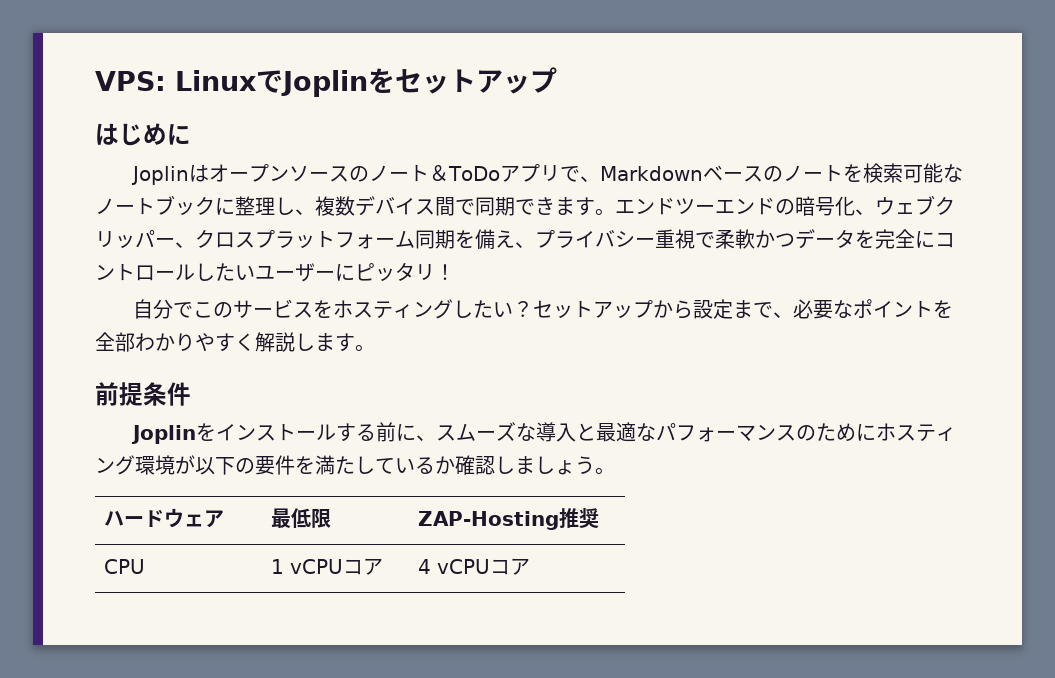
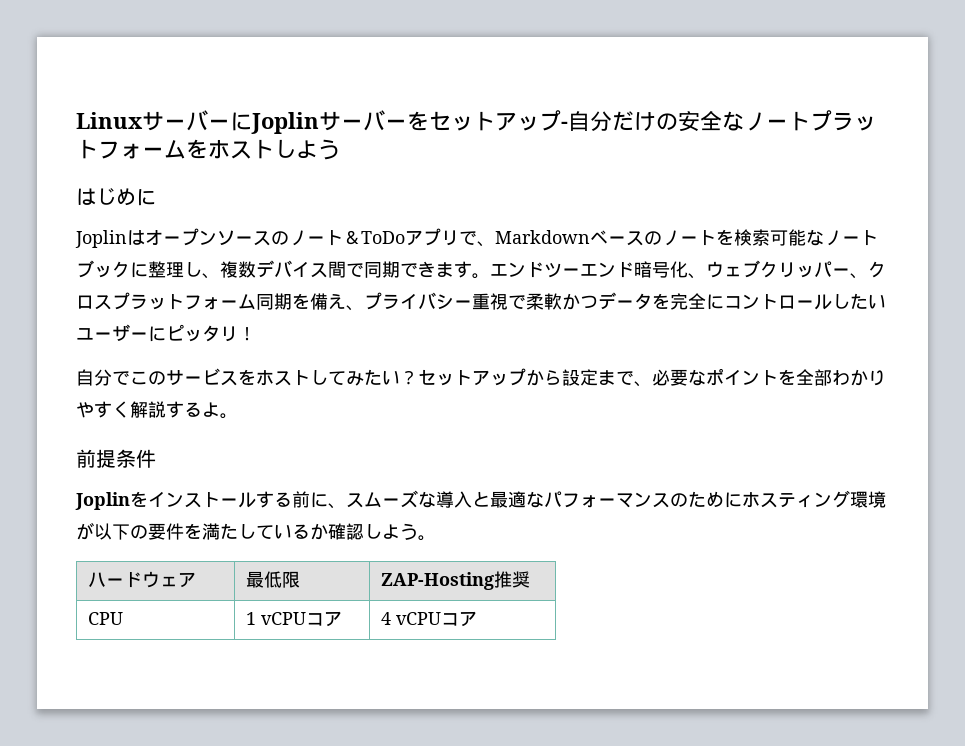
- VPS: LinuxでJoplinをセットアップ
+ LinuxサーバーにJoplinサーバーをセットアップ-自分だけの安全なノートプラットフォームをホストしよう
- エンドツーエンドの暗号化、ウェブクリッパー、クロスプラットフォーム同期を備え、プライバシー重視で柔軟かつデータを完全にコントロールしたいユーザーにピッタリ！
+ エンドツーエンド暗号化、ウェブクリッパー、クロスプラットフォーム同期を備え、プライバシー重視で柔軟かつデータを完全にコントロールしたいユーザーにピッタリ！
- 自分でこのサービスをホスティングしたい？
+ 自分でこのサービスをホストしてみたい？
- セットアップから設定まで、必要なポイントを全部わかりやすく解説します。
+ セットアップから設定まで、必要なポイントを全部わかりやすく解説するよ。
- Joplinをインストールする前に、スムーズな導入と最適なパフォーマンスのためにホスティング環境が以下の要件を満たしているか確認しましょう。
+ Joplinをインストールする前に、スムーズな導入と最適なパフォーマンスのためにホスティング環境が以下の要件を満たしているか確認しよう。

